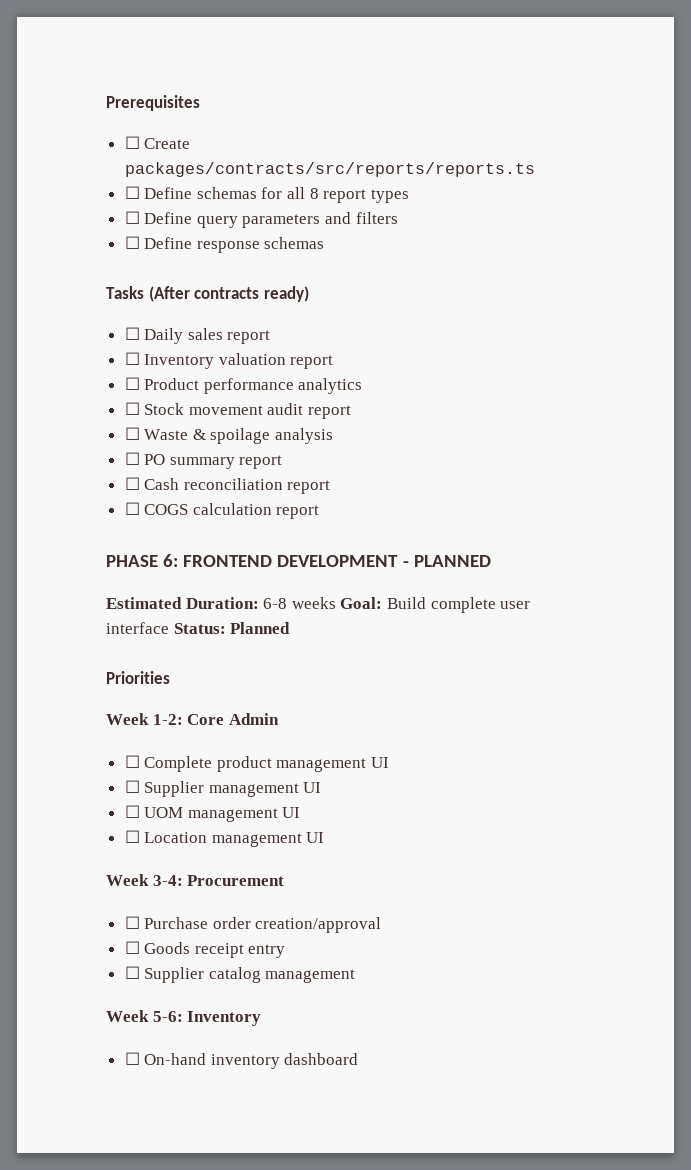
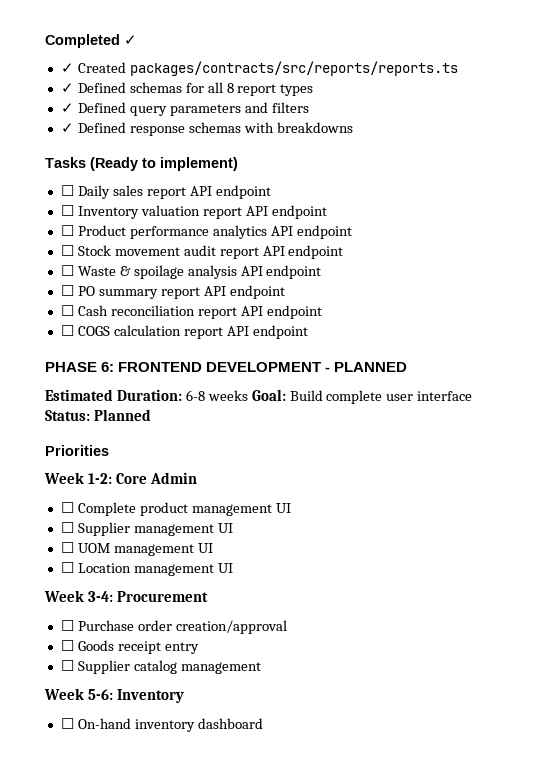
- Prerequisites
- ☐ Create packages/contracts/src/reports/reports.ts
+ Completed ✓
+ ✓ Created packages/contracts/src/reports/reports.ts
- ☐ Define schemas for all 8 report types
+ ✓ Defined schemas for all 8 report types
- ☐ Define query parameters and filters
+ ✓ Defined query parameters and filters
- ☐ Define response schemas
+ ✓ Defined response schemas with breakdowns
- Tasks (After contracts ready)
+ Tasks (Ready to implement)
- ☐ Daily sales report
+ ☐ Daily sales report API endpoint
- ☐ Inventory valuation report
+ ☐ Inventory valuation report API endpoint
- ☐ Product performance analytics
+ ☐ Product performance analytics API endpoint
- ☐ Stock movement audit report
+ ☐ Stock movement audit report API endpoint
- ☐ Waste & spoilage analysis
+ ☐ Waste & spoilage analysis API endpoint
- ☐ PO summary report
+ ☐ PO summary report API endpoint
- ☐ Cash reconciliation report
+ ☐ Cash reconciliation report API endpoint
- ☐ COGS calculation report
+ ☐ COGS calculation report API endpoint

